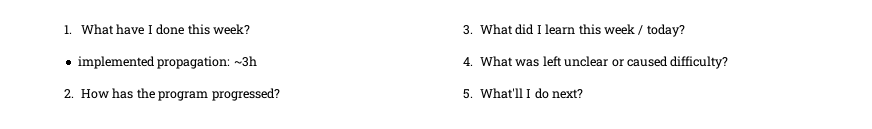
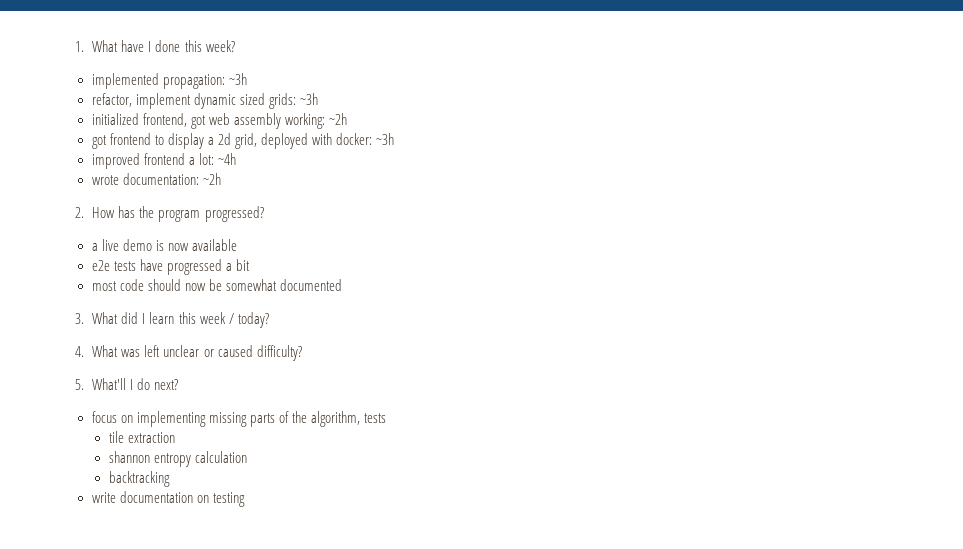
+ refactor, implement dynamic sized grids: ~3h
+ initialized frontend, got web assembly working: ~2h
+ got frontend to display a 2d grid, deployed with docker: ~3h
+ improved frontend a lot: ~4h
+ wrote documentation: ~2h
+ a live demo is now available
+ e2e tests have progressed a bit
+ most code should now be somewhat documented
+ focus on implementing missing parts of the algorithm, tests
+ tile extraction
+ shannon entropy calculation
+ backtracking
+ write documentation on testing

